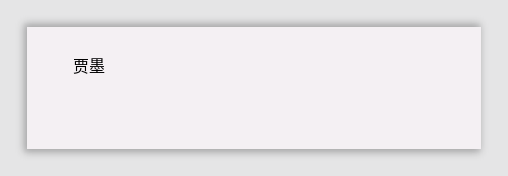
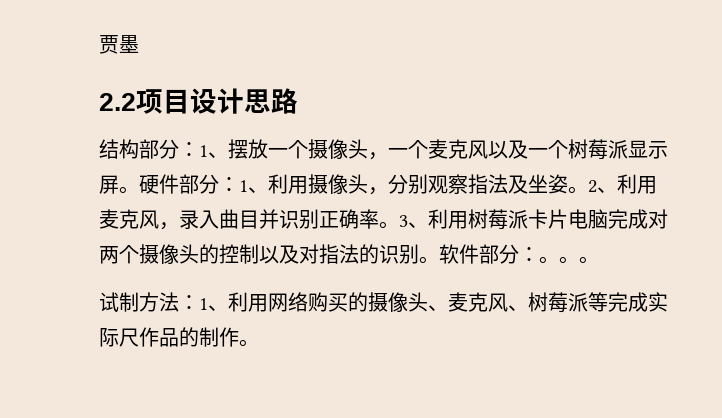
+ 2.2项目设计思路
+ 结构部分：1、摆放一个摄像头，一个麦克风以及一个树莓派显示屏。硬件部分：1、利用摄像头，分别观察指法及坐姿。2、利用麦克风，录入曲目并识别正确率。3、利用树莓派卡片电脑完成对两个摄像头的控制以及对指法的识别。软件部分：。。。
+ 试制方法：1、利用网络购买的摄像头、麦克风、树莓派等完成实际尺作品的制作。

